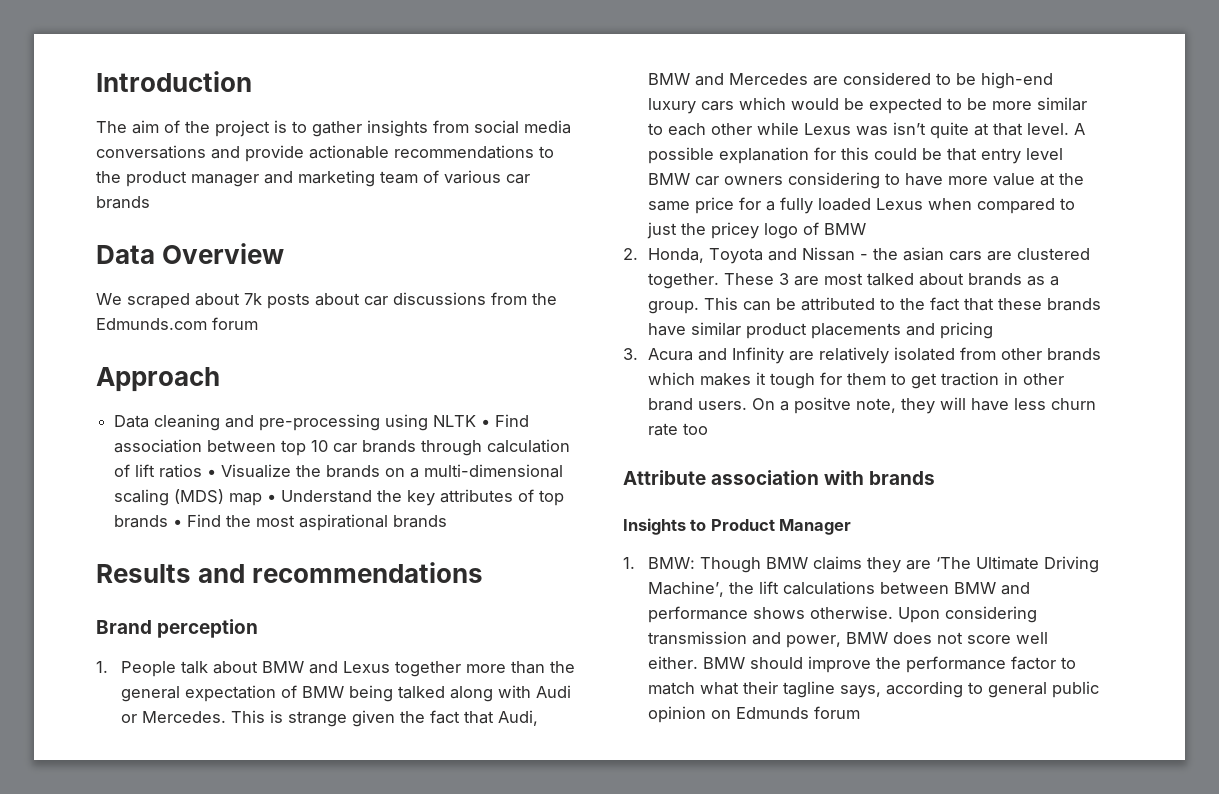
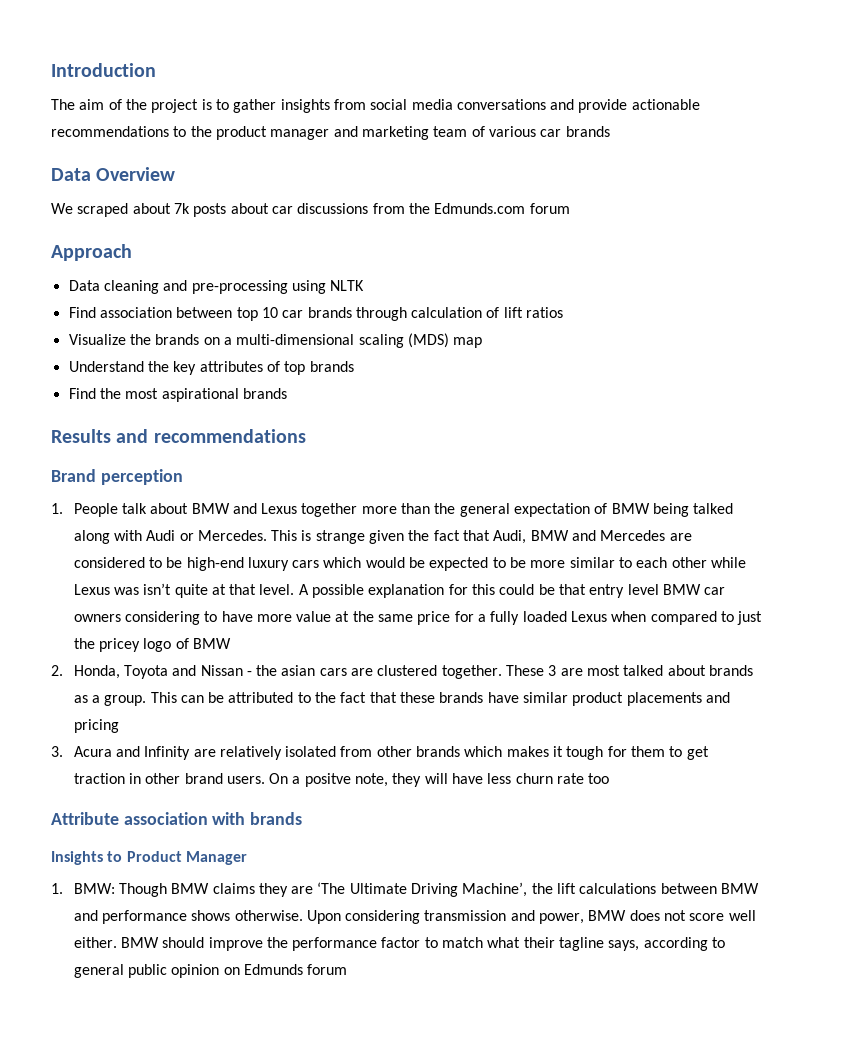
- Data cleaning and pre-processing using NLTK • Find association between top 10 car brands through calculation of lift ratios • Visualize the brands on a multi-dimensional scaling (MDS) map • Understand the key attributes of top brands • Find the most aspirational brands
+ Data cleaning and pre-processing using NLTK
+ Find association between top 10 car brands through calculation of lift ratios
+ Visualize the brands on a multi-dimensional scaling (MDS) map
+ Understand the key attributes of top brands
+ Find the most aspirational brands

